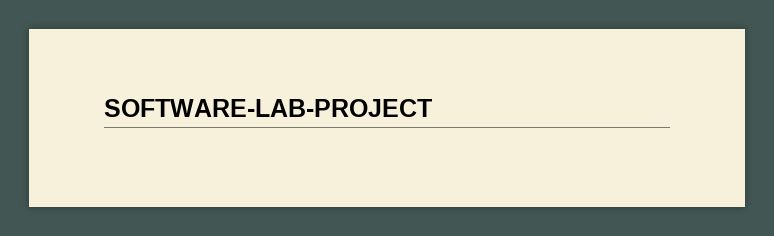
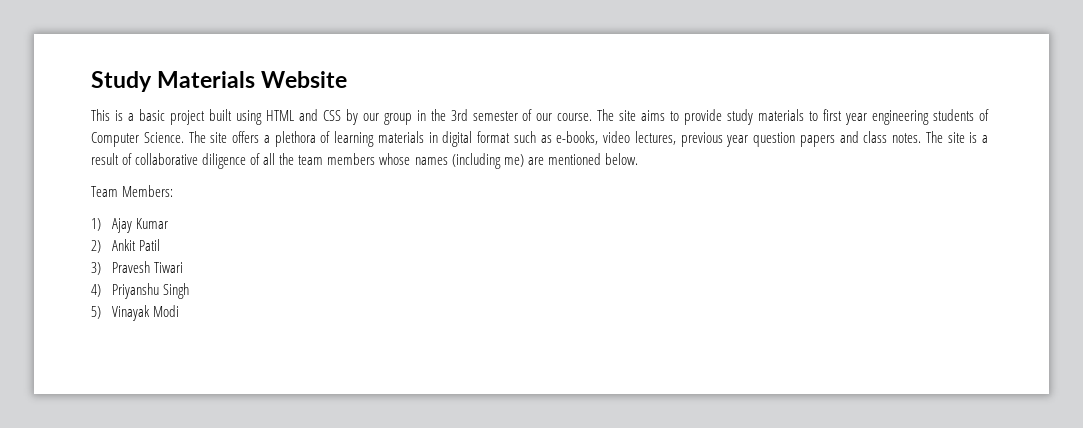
- SOFTWARE-LAB-PROJECT
+ Study Materials Website
+ This is a basic project built using HTML and CSS by our group in the 3rd semester of our course. The site aims to provide study materials to first year engineering students of Computer Science. The site offers a plethora of learning materials in digital format such as e-books, video lectures, previous year question papers and class notes. The site is a result of collaborative diligence of all the team members whose names (including me) are mentioned below.
+ Team Members:
+ 1) Ajay Kumar
+ 2) Ankit Patil
+ 3) Pravesh Tiwari
+ 4) Priyanshu Singh
+ 5) Vinayak Modi

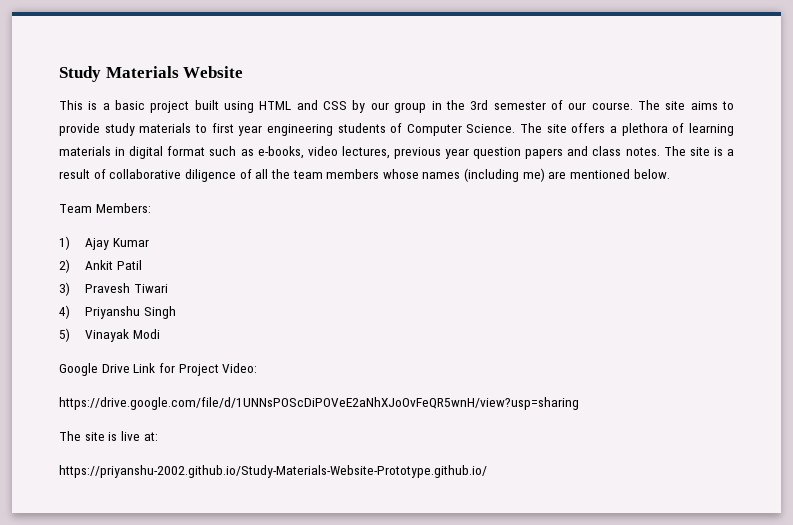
+ Google Drive Link for Project Video:
+ https://drive.google.com/file/d/1UNNsPOScDiPOVeE2aNhXJoOvFeQR5wnH/view?usp=sharing
+ The site is live at:
+ https://priyanshu-2002.github.io/Study-Materials-Website-Prototype.github.io/

